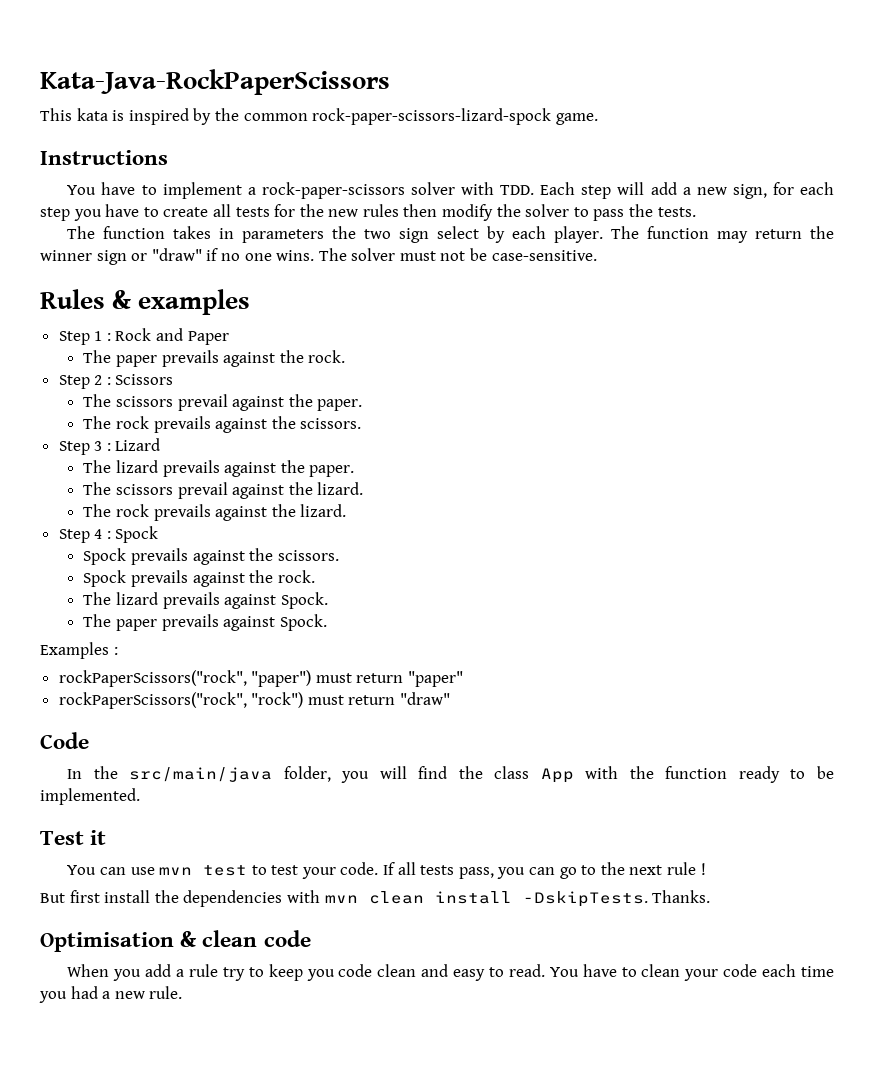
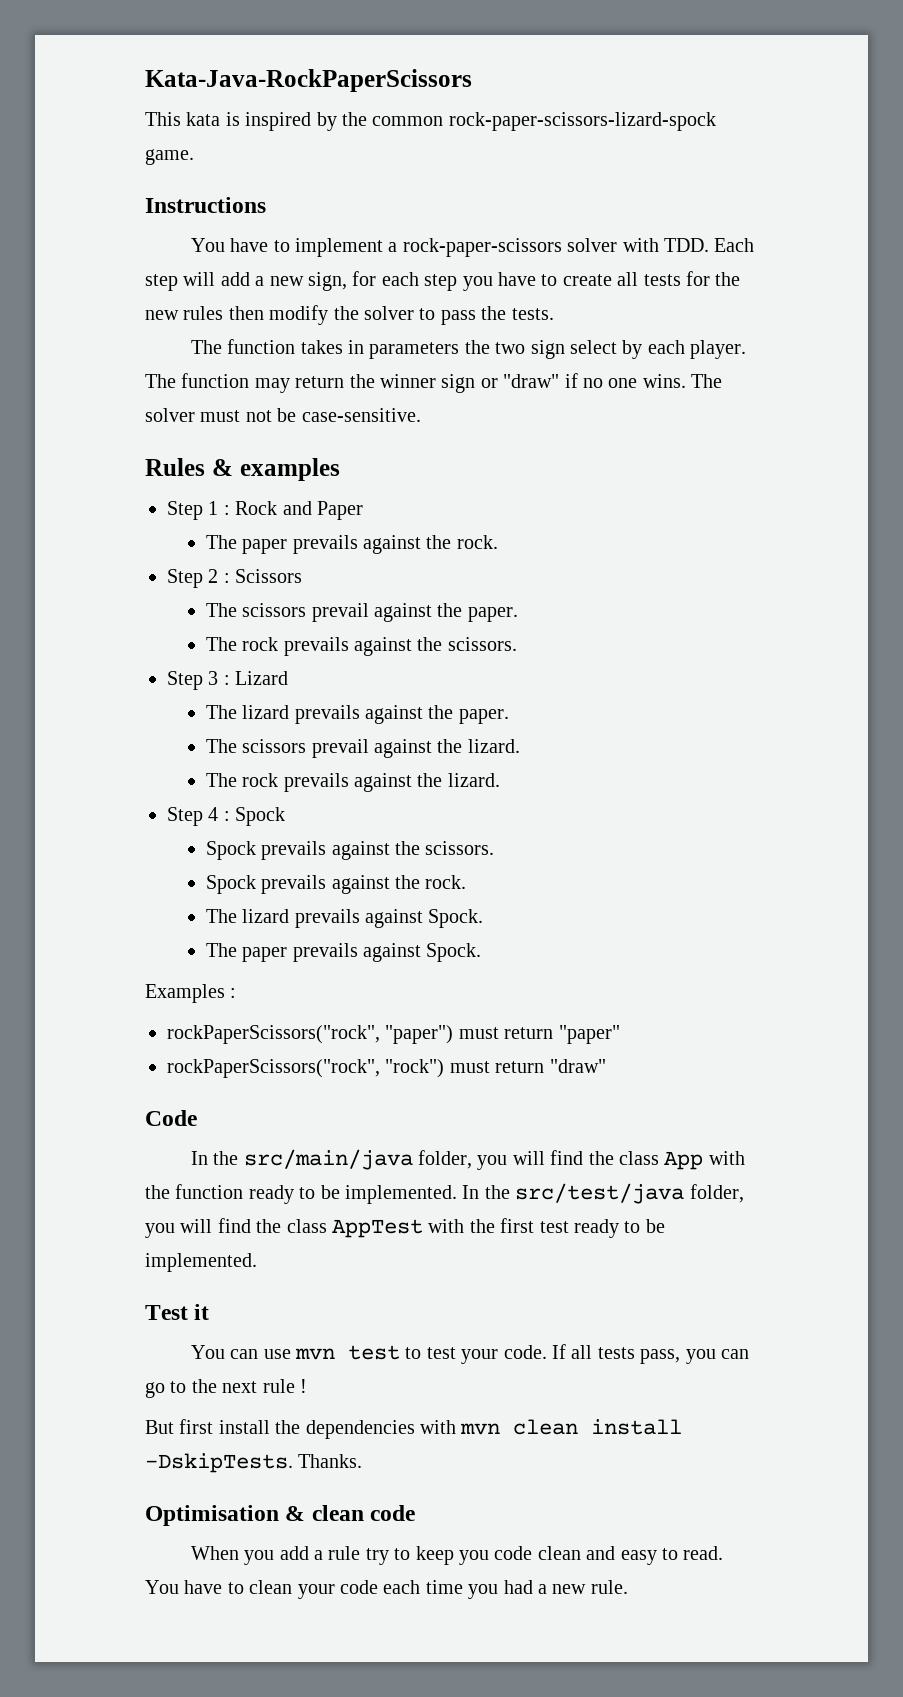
+ In the src/test/java folder, you will find the class AppTest with the first test ready to be implemented.

